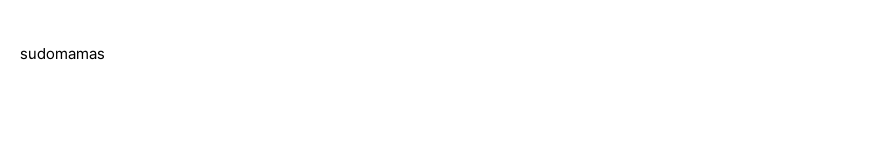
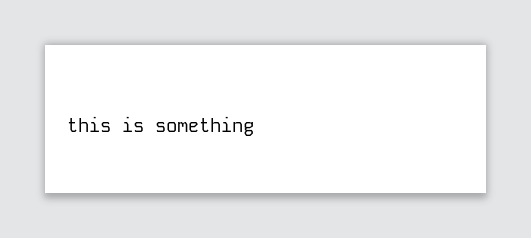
- sudomamas
+ this is something

